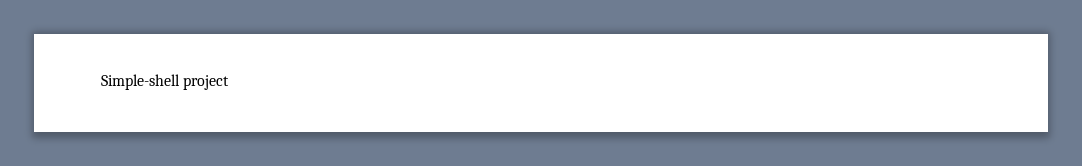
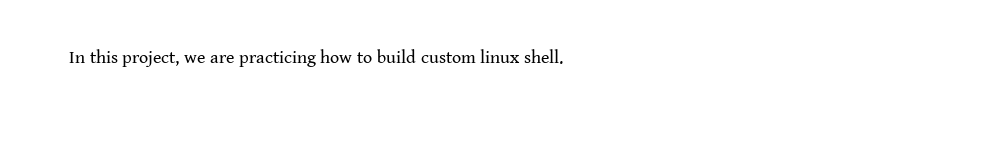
- Simple-shell project
+ In this project, we are practicing how to build custom linux shell.

